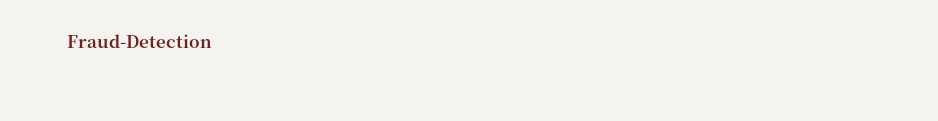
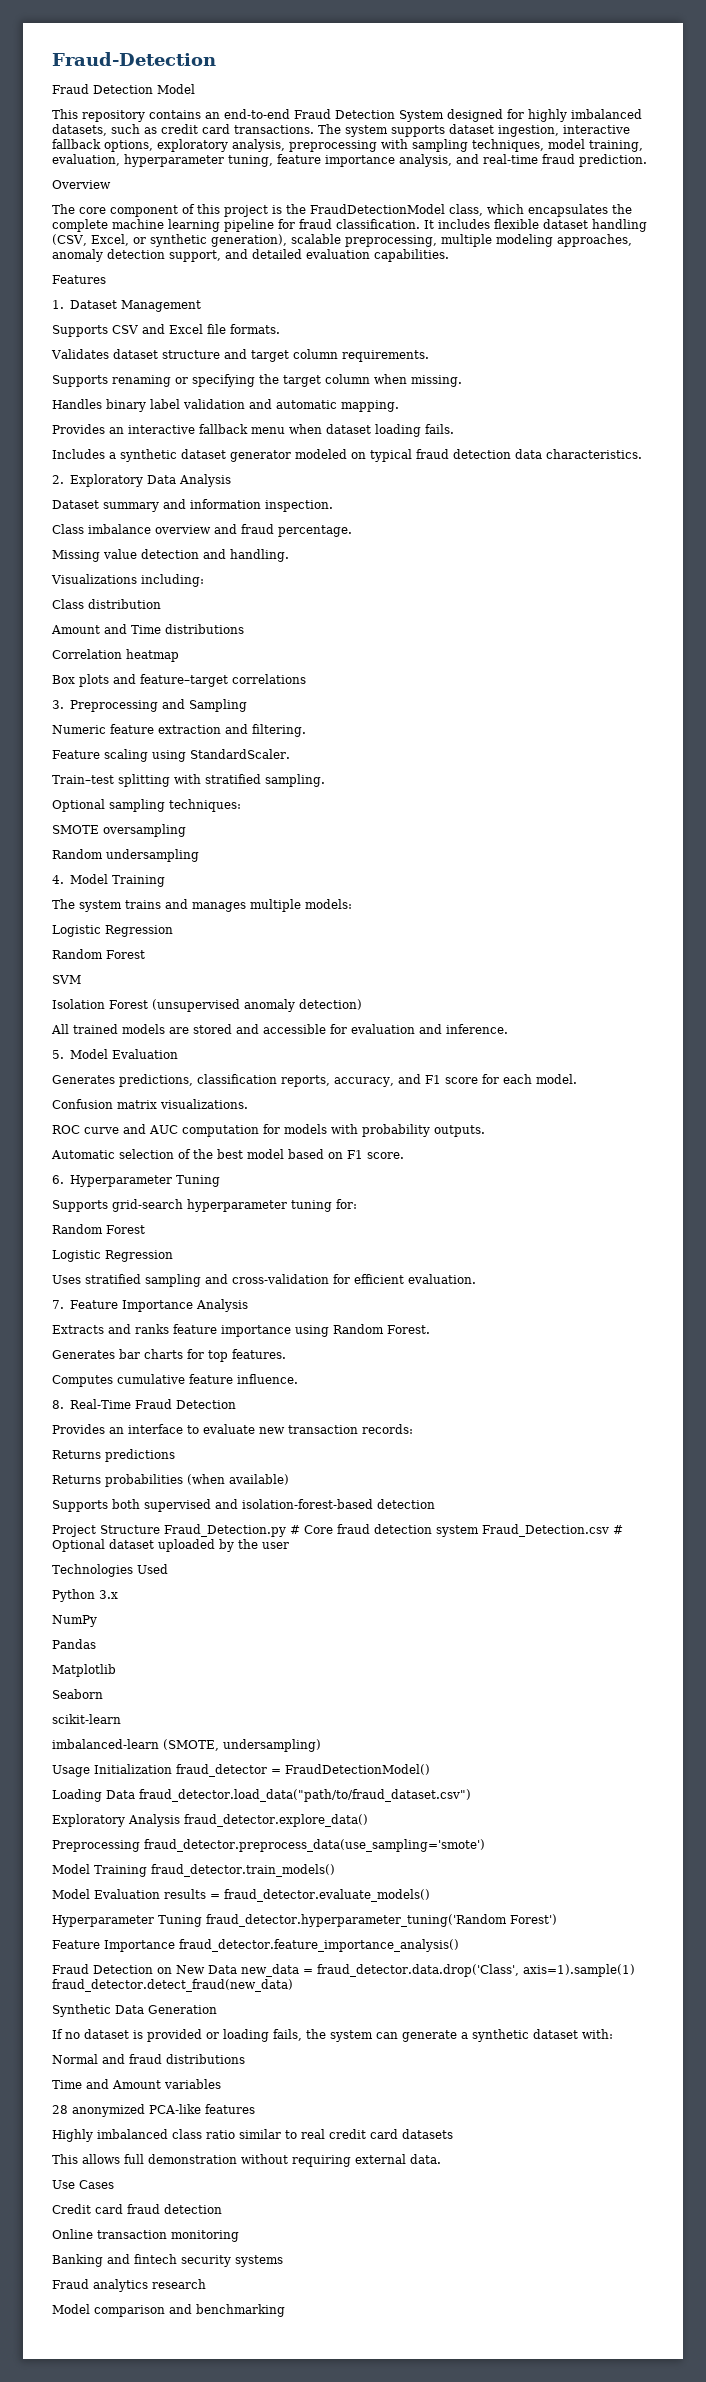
+ Fraud Detection Model
+ This repository contains an end-to-end Fraud Detection System designed for highly imbalanced datasets, such as credit card transactions. The system supports dataset ingestion, interactive fallback options, exploratory analysis, preprocessing with sampling techniques, model training, evaluation, hyperparameter tuning, feature importance analysis, and real-time fraud prediction.
+ Overview
+ The core component of this project is the FraudDetectionModel class, which encapsulates the complete machine learning pipeline for fraud classification. It includes flexible dataset handling (CSV, Excel, or synthetic generation), scalable preprocessing, multiple modeling approaches, anomaly detection support, and detailed evaluation capabilities.
+ Features
+ 1. Dataset Management
+ Supports CSV and Excel file formats.
+ Validates dataset structure and target column requirements.
+ Supports renaming or specifying the target column when missing.
+ Handles binary label validation and automatic mapping.
+ Provides an interactive fallback menu when dataset loading fails.
+ Includes a synthetic dataset generator modeled on typical fraud detection data characteristics.
+ 2. Exploratory Data Analysis
+ Dataset summary and information inspection.
+ Class imbalance overview and fraud percentage.
+ Missing value detection and handling.
+ Visualizations including:
+ Class distribution
+ Amount and Time distributions
+ Correlation heatmap
+ Box plots and feature–target correlations
+ 3. Preprocessing and Sampling
+ Numeric feature extraction and filtering.
+ Feature scaling using StandardScaler.
+ Train–test splitting with stratified sampling.
+ Optional sampling techniques:
+ SMOTE oversampling
+ Random undersampling
+ 4. Model Training
+ The system trains and manages multiple models:
+ Logistic Regression
+ Random Forest
+ SVM
+ Isolation Forest (unsupervised anomaly detection)
+ All trained models are stored and accessible for evaluation and inference.
+ 5. Model Evaluation
+ Generates predictions, classification reports, accuracy, and F1 score for each model.
+ Confusion matrix visualizations.
+ ROC curve and AUC computation for models with probability outputs.
+ Automatic selection of the best model based on F1 score.
+ 6. Hyperparameter Tuning
+ Supports grid-search hyperparameter tuning for:
+ Random Forest
+ Logistic Regression
+ Uses stratified sampling and cross-validation for efficient evaluation.
+ 7. Feature Importance Analysis
+ Extracts and ranks feature importance using Random Forest.
+ Generates bar charts for top features.
+ Computes cumulative feature influence.
+ 8. Real-Time Fraud Detection
+ Provides an interface to evaluate new transaction records:
+ Returns predictions
+ Returns probabilities (when available)
+ Supports both supervised and isolation-forest-based detection
+ Project Structure Fraud_Detection.py # Core fraud detection system Fraud_Detection.csv # Optional dataset uploaded by the user
+ Technologies Used
+ Python 3.x
+ NumPy
+ Pandas
+ Matplotlib
+ Seaborn
+ scikit-learn
+ imbalanced-learn (SMOTE, undersampling)
+ Usage Initialization fraud_detector = FraudDetectionModel()
+ Loading Data fraud_detector.load_data("path/to/fraud_dataset.csv")
+ Exploratory Analysis fraud_detector.explore_data()
+ Preprocessing fraud_detector.preprocess_data(use_sampling='smote')
+ Model Training fraud_detector.train_models()
+ Model Evaluation results = fraud_detector.evaluate_models()
+ Hyperparameter Tuning fraud_detector.hyperparameter_tuning('Random Forest')
+ Feature Importance fraud_detector.feature_importance_analysis()
+ Fraud Detection on New Data new_data = fraud_detector.data.drop('Class', axis=1).sample(1) fraud_detector.detect_fraud(new_data)
+ Synthetic Data Generation
+ If no dataset is provided or loading fails, the system can generate a synthetic dataset with:
+ Normal and fraud distributions
+ Time and Amount variables
+ 28 anonymized PCA-like features
+ Highly imbalanced class ratio similar to real credit card datasets
+ This allows full demonstration without requiring external data.
+ Use Cases
+ Credit card fraud detection
+ Online transaction monitoring
+ Banking and fintech security systems
+ Fraud analytics research
+ Model comparison and benchmarking

